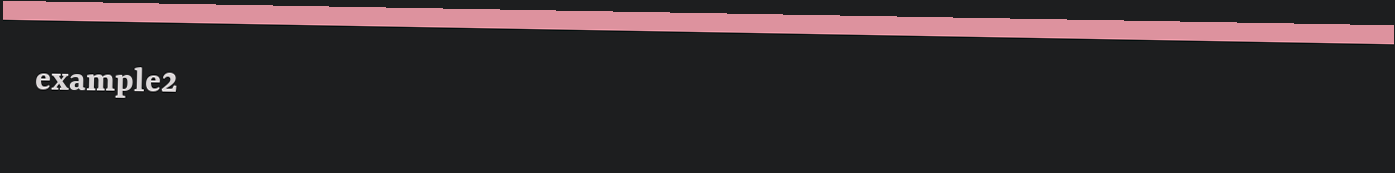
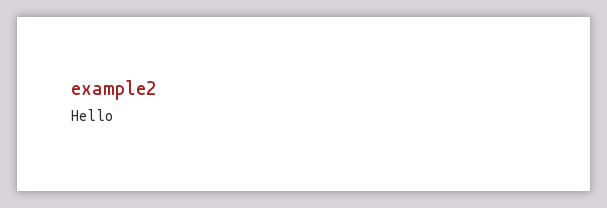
+ Hello

